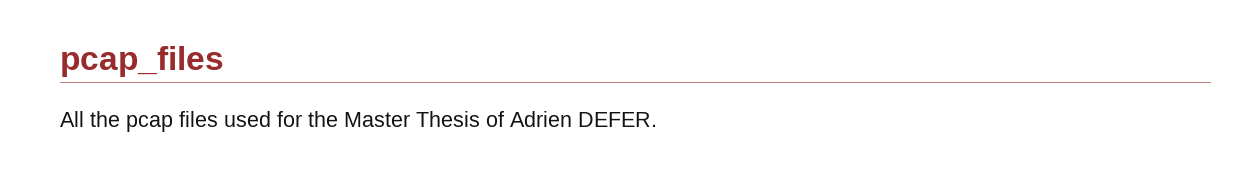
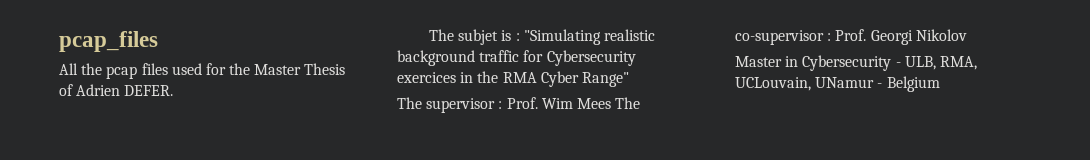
+ The subjet is : "Simulating realistic background traffic for Cybersecurity exercices in the RMA Cyber Range"
+ The supervisor : Prof. Wim Mees The co-supervisor : Prof. Georgi Nikolov
+ Master in Cybersecurity - ULB, RMA, UCLouvain, UNamur - Belgium

